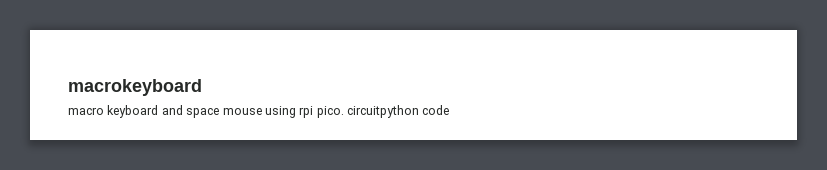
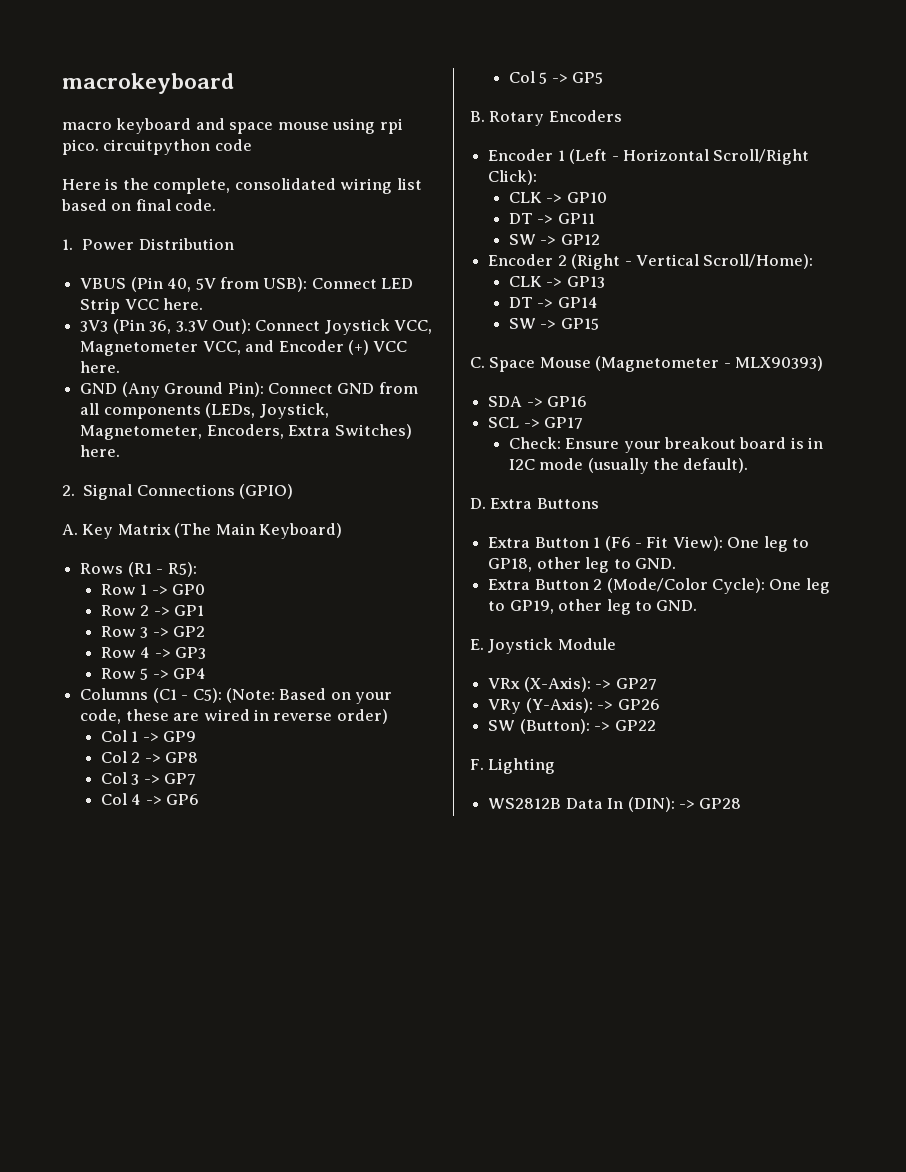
+ Here is the complete, consolidated wiring list based on final code.
+ 1. Power Distribution
+ VBUS (Pin 40, 5V from USB): Connect LED Strip VCC here.
+ 3V3 (Pin 36, 3.3V Out): Connect Joystick VCC, Magnetometer VCC, and Encoder (+) VCC here.
+ GND (Any Ground Pin): Connect GND from all components (LEDs, Joystick, Magnetometer, Encoders, Extra Switches) here.
+ 2. Signal Connections (GPIO)
+ A. Key Matrix (The Main Keyboard)
+ Rows (R1 - R5):
+ Row 1 -> GP0
+ Row 2 -> GP1
+ Row 3 -> GP2
+ Row 4 -> GP3
+ Row 5 -> GP4
+ Columns (C1 - C5): (Note: Based on your code, these are wired in reverse order)
+ Col 1 -> GP9
+ Col 2 -> GP8
+ Col 3 -> GP7
+ Col 4 -> GP6
+ Col 5 -> GP5
+ B. Rotary Encoders
+ Encoder 1 (Left - Horizontal Scroll/Right Click):
+ CLK -> GP10
+ DT -> GP11
+ SW -> GP12
+ Encoder 2 (Right - Vertical Scroll/Home):
+ CLK -> GP13
+ DT -> GP14
+ SW -> GP15
+ C. Space Mouse (Magnetometer - MLX90393)
+ SDA -> GP16
+ SCL -> GP17
+ Check: Ensure your breakout board is in I2C mode (usually the default).
+ D. Extra Buttons
+ Extra Button 1 (F6 - Fit View): One leg to GP18, other leg to GND.
+ Extra Button 2 (Mode/Color Cycle): One leg to GP19, other leg to GND.
+ E. Joystick Module
+ VRx (X-Axis): -> GP27
+ VRy (Y-Axis): -> GP26
+ SW (Button): -> GP22
+ F. Lighting
+ WS2812B Data In (DIN): -> GP28

